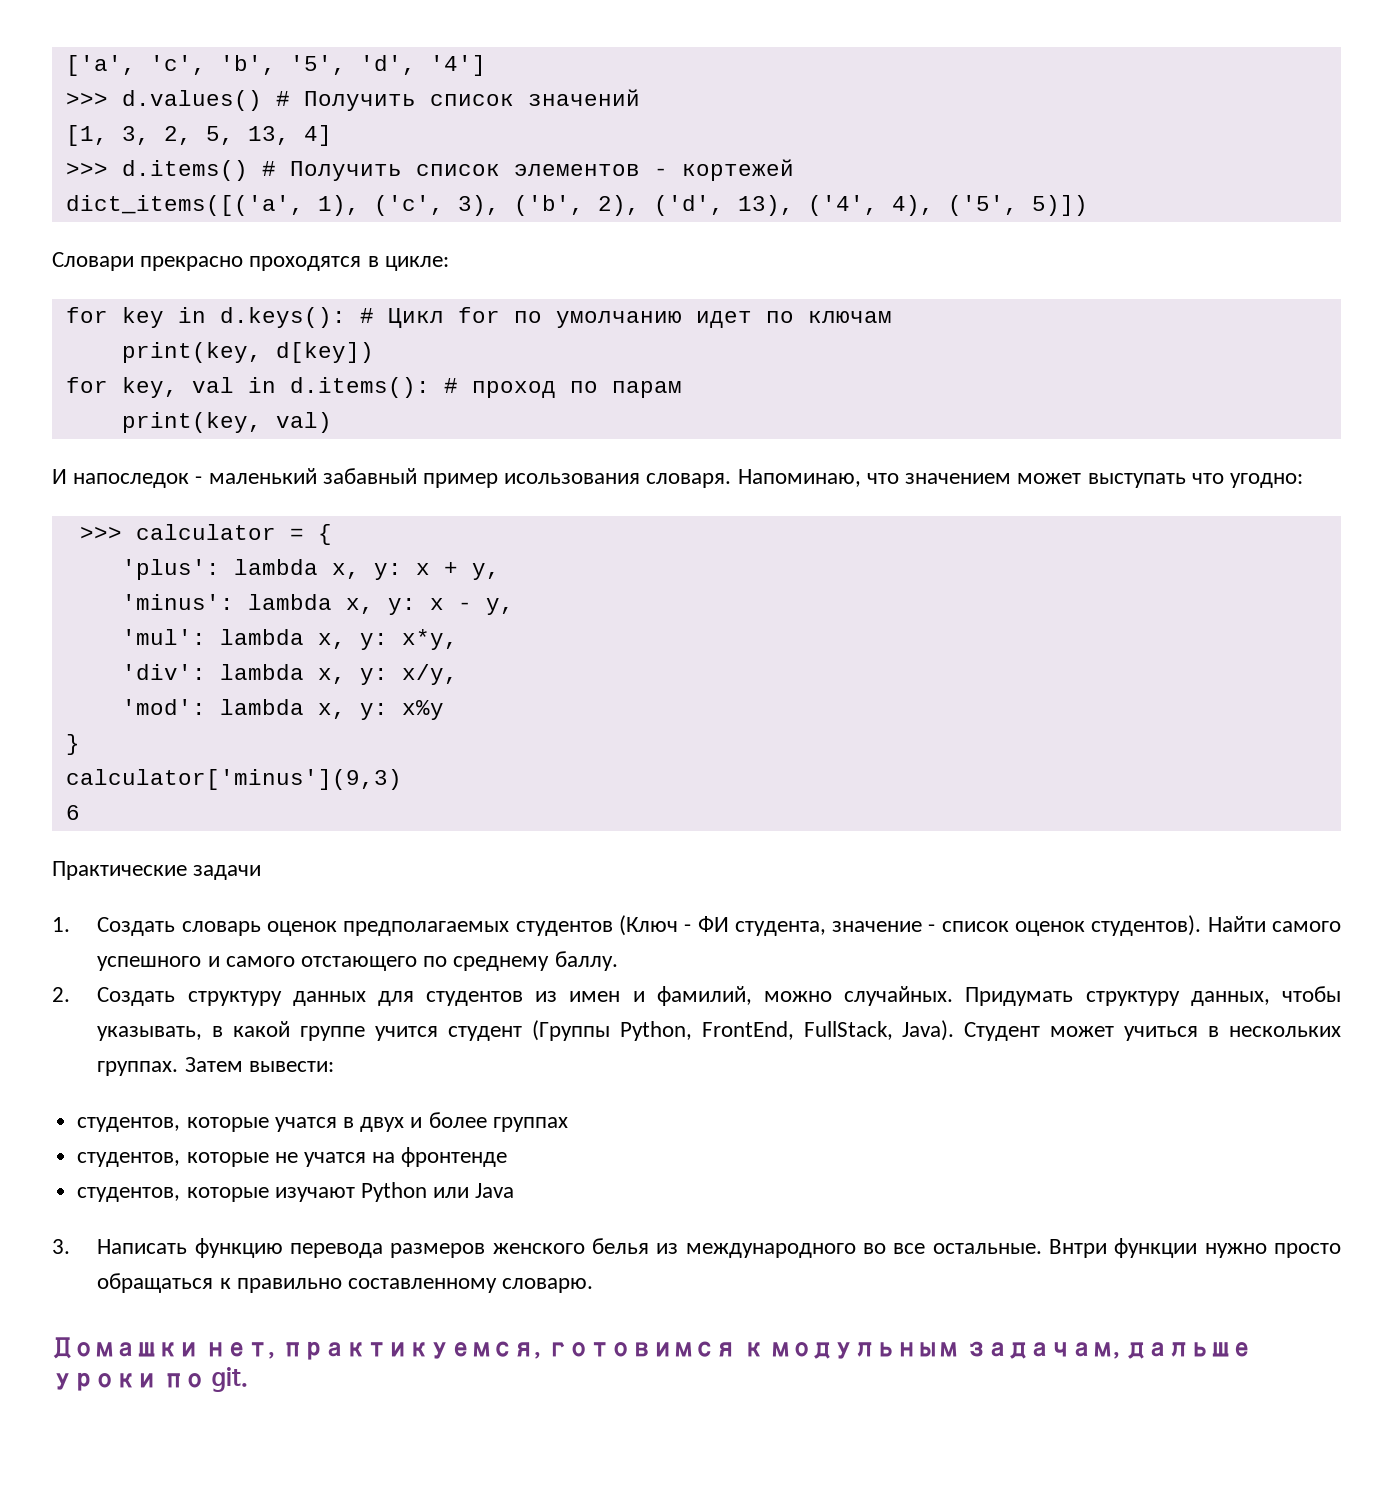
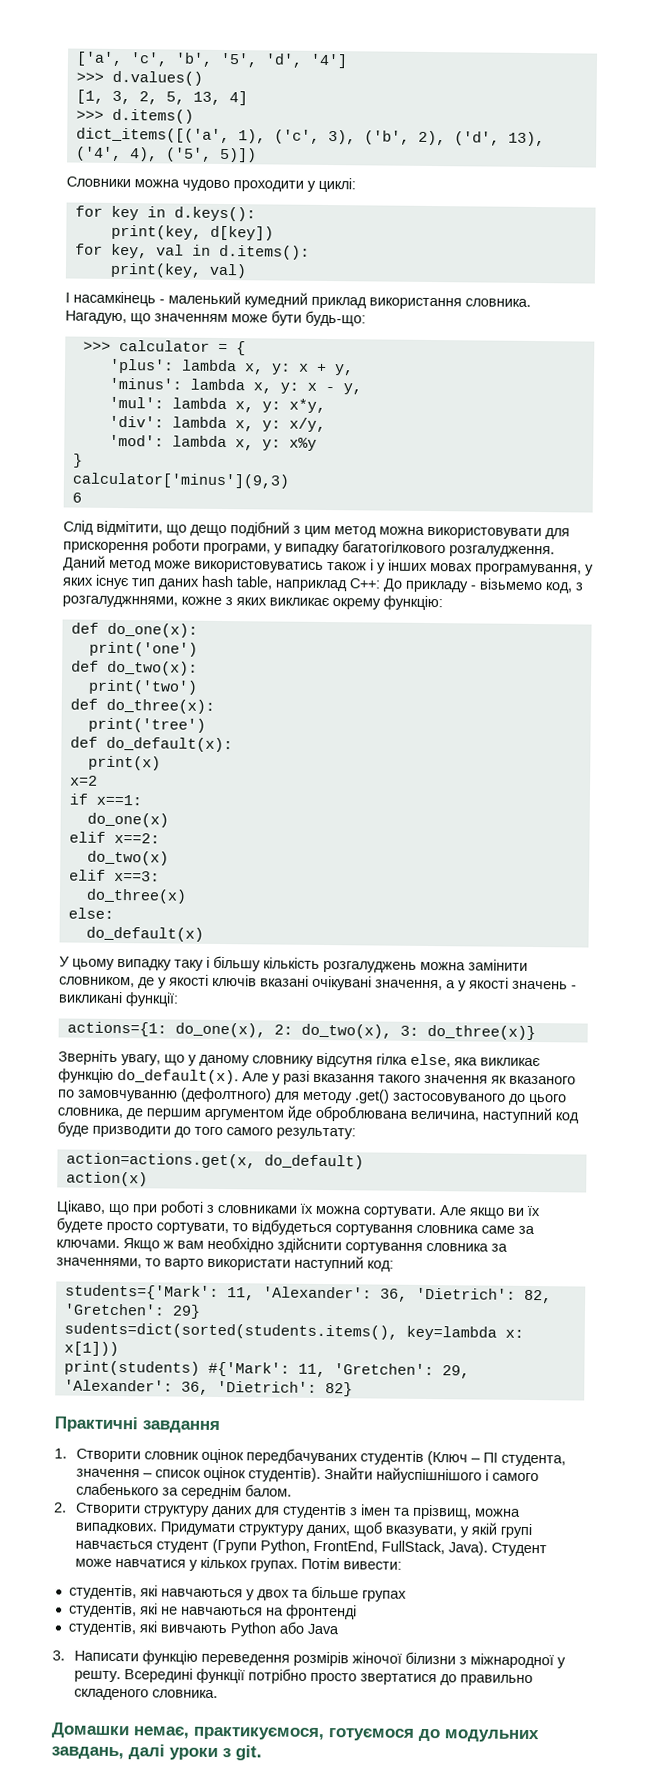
- >>> d.values() # Получить список значений
+ >>> d.values()
- >>> d.items() # Получить список элементов - кортежей
+ >>> d.items()
- Словари прекрасно проходятся в цикле:
- for key in d.keys(): # Цикл for по умолчанию идет по ключам
+ Словники можна чудово проходити у циклі:
+ for key in d.keys():
- for key, val in d.items(): # проход по парам
+ for key, val in d.items():
  print(key, val)
- И напоследок - маленький забавный пример исользования словаря. Напоминаю, что значением может выступать что угодно:
+ І насамкінець - маленький кумедний приклад використання словника. Нагадую, що значенням може бути будь-що:
- Практические задачи
- 1. Создать словарь оценок предполагаемых студентов (Ключ - ФИ студента, значение - список оценок студентов). Найти самого успешного и самого отстающего по среднему баллу.
- 2. Создать структуру данных для студентов из имен и фамилий, можно случайных. Придумать структуру данных, чтобы указывать, в какой группе учится студент (Группы Python, FrontEnd, FullStack, Java).
+ Слід відмітити, що дещо подібний з цим метод можна використовувати для прискорення роботи програми, у випадку багатогілкового розгалудження. Даний метод може використовуватись також і у інших мовах програмування, у яких існує тип даних hash table, наприклад С++: До прикладу - візьмемо код, з розгалуджннями, кожне з яких викликає окрему функцію:
+ def do_one(x):
+ print('one')
+ def do_two(x):
+ print('two')
+ def do_three(x):
+ print('tree')
+ def do_default(x):
+ print(x)
+ x=2
+ if x==1:
+ do_one(x)
+ elif x==2:
+ do_two(x)
+ elif x==3:
+ do_three(x)
+ else:
+ do_default(x)
+ У цьому випадку таку і більшу кількість розгалуджень можна замінити словником, де у якості ключів вказані очікувані значення, а у якості значень - викликані функції:
+ actions={1: do_one(x), 2: do_two(x), 3: do_three(x)}
+ Зверніть увагу, що у даному словнику відсутня гілка else, яка викликає функцію do_default(x). Але у разі вказання такого значення як вказаного по замовчуванню (дефолтного) для методу .get() застосовуваного до цього словника, де першим аргументом йде оброблювана величина, наступний код буде призводити до того самого результату:
+ action=actions.get(x, do_default)
+ action(x)
+ Цікаво, що при роботі з словниками їх можна сортувати. Але якщо ви їх будете просто сортувати, то відбудеться сортування словника саме за ключами. Якщо ж вам необхідно здійснити сортування словника за значеннями, то варто використати наступний код:
+ students={'Mark': 11, 'Alexander': 36, 'Dietrich': 82, 'Gretchen': 29}
+ sudents=dict(sorted(students.items(), key=lambda x: x[1]))
+ print(students) #{'Mark': 11, 'Gretchen': 29, 'Alexander': 36, 'Dietrich': 82}
+ Практичні завдання
+ 1. Створити словник оцінок передбачуваних студентів (Ключ – ПІ студента, значення – список оцінок студентів). Знайти найуспішнішого і самого слабенького за середнім балом.
+ 2. Створити структуру даних для студентів з імен та прізвищ, можна випадкових. Придумати структуру даних, щоб вказувати, у якій групі навчається студент (Групи Python, FrontEnd, FullStack, Java).
- Студент может учиться в нескольких группах. Затем вывести:
- студентов, которые учатся в двух и более группах
- студентов, которые не учатся на фронтенде
- студентов, которые изучают Python или Java
- 3. Написать функцию перевода размеров женского белья из международного во все остальные. Внтри функции нужно просто обращаться к правильно составленному словарю.
- Домашки нет, практикуемся, готовимся к модульным задачам, дальше уроки по git.
+ Студент може навчатися у кількох групах. Потім вивести:
+ студентів, які навчаються у двох та більше групах
+ студентів, які не навчаються на фронтенді
+ студентів, які вивчають Python або Java
+ 3. Написати функцію переведення розмірів жіночої білизни з міжнародної у решту. Всередині функції потрібно просто звертатися до правильно складеного словника.
+ Домашки немає, практикуємося, готуємося до модульних завдань, далі уроки з git.

